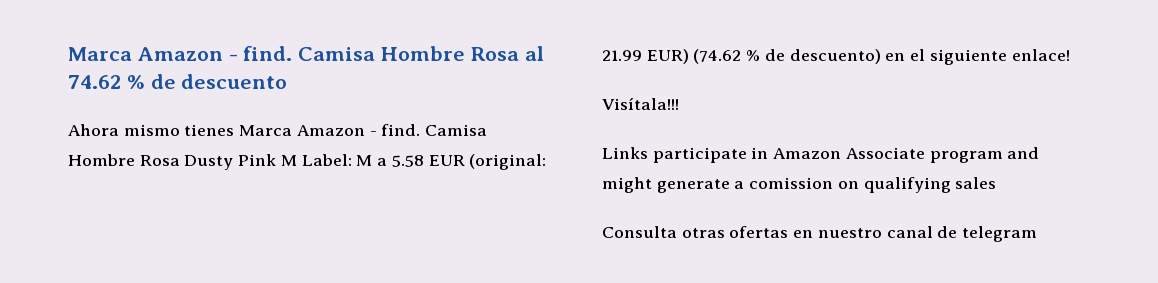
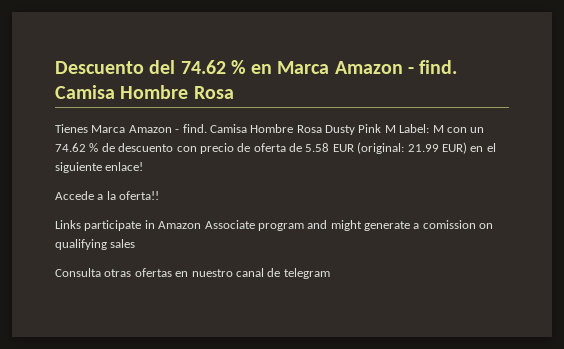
- Marca Amazon - find. Camisa Hombre Rosa al 74.62 % de descuento
- Ahora mismo tienes Marca Amazon - find.
+ Descuento del 74.62 % en Marca Amazon - find. Camisa Hombre Rosa
+ Tienes Marca Amazon - find.
- Camisa Hombre Rosa Dusty Pink M Label: M a 5.58 EUR (original: 21.99 EUR) (74.62 % de descuento) en el siguiente enlace!
+ Camisa Hombre Rosa Dusty Pink M Label: M con un 74.62 % de descuento con precio de oferta de 5.58 EUR (original: 21.99 EUR) en el siguiente enlace!
- Visítala!!!
+ Accede a la oferta!!

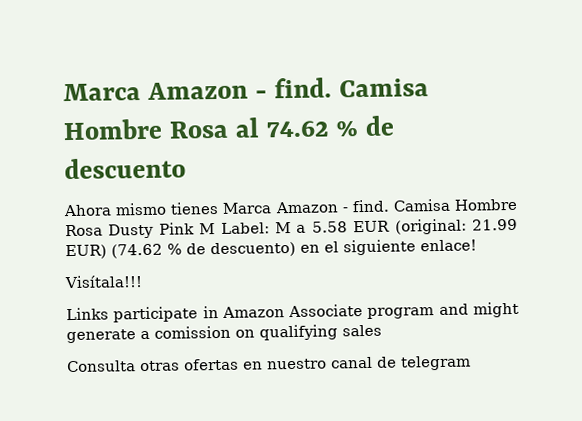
- Descuento del 74.62 % en Marca Amazon - find. Camisa Hombre Rosa
- Tienes Marca Amazon - find.
+ Marca Amazon - find. Camisa Hombre Rosa al 74.62 % de descuento
+ Ahora mismo tienes Marca Amazon - find.
- Camisa Hombre Rosa Dusty Pink M Label: M con un 74.62 % de descuento con precio de oferta de 5.58 EUR (original: 21.99 EUR) en el siguiente enlace!
+ Camisa Hombre Rosa Dusty Pink M Label: M a 5.58 EUR (original: 21.99 EUR) (74.62 % de descuento) en el siguiente enlace!
- Accede a la oferta!!
+ Visítala!!!

